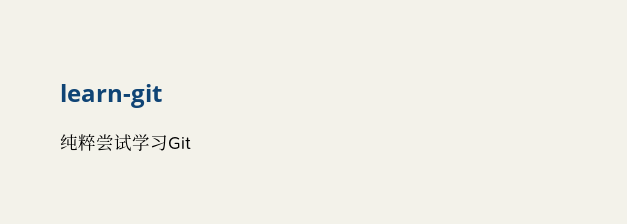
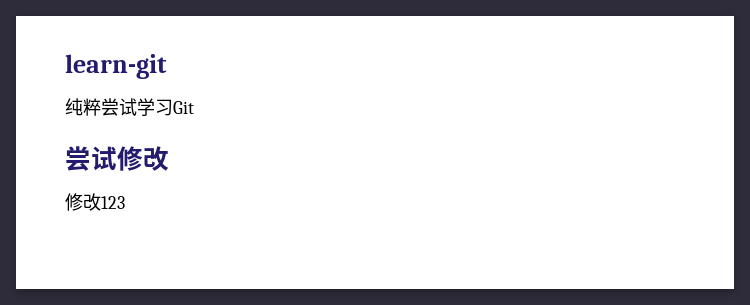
+ 尝试修改
+ 修改123

